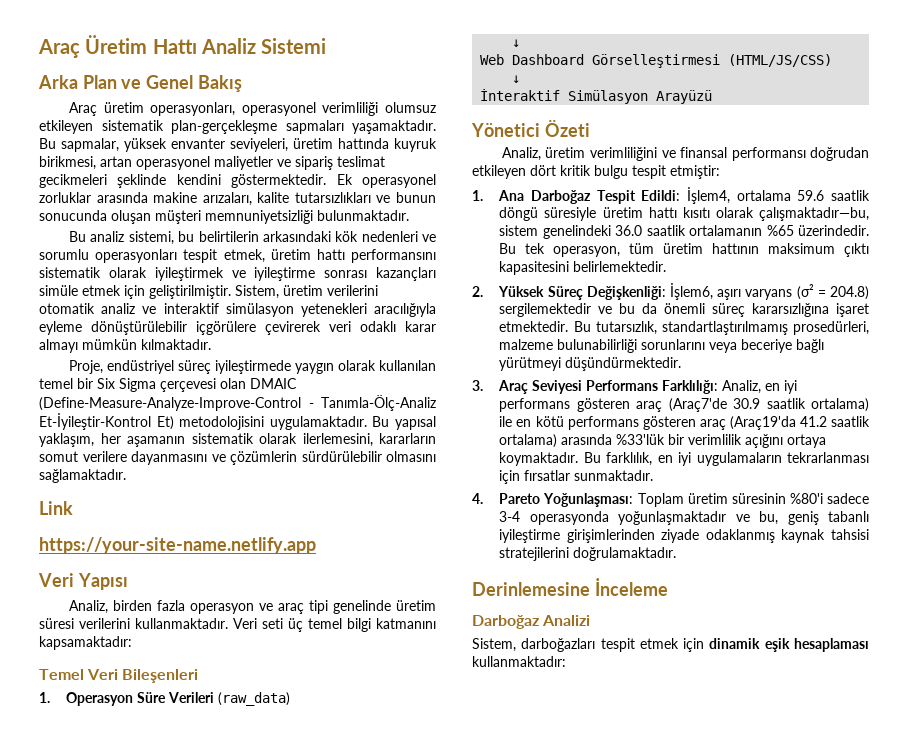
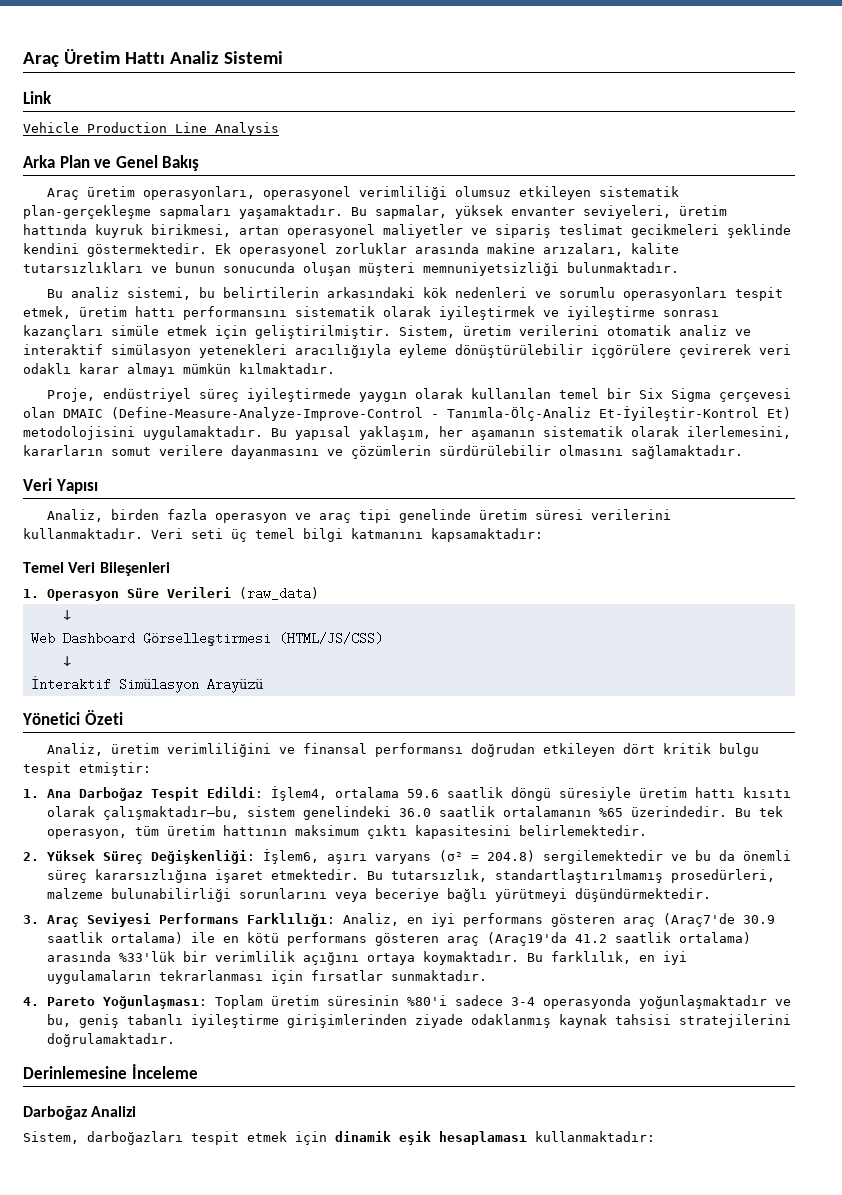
+ Link
+ Vehicle Production Line Analysis
- Link
- https://your-site-name.netlify.app

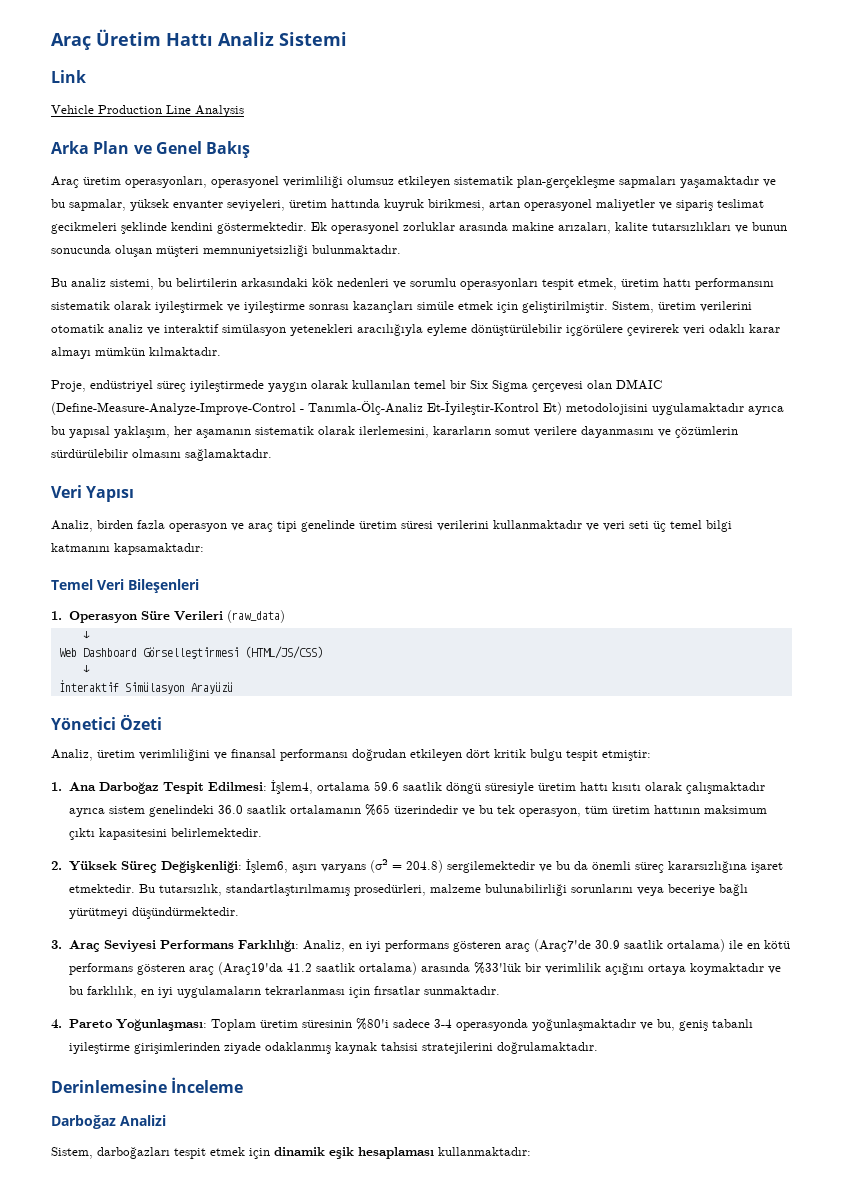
- Araç üretim operasyonları, operasyonel verimliliği olumsuz etkileyen sistematik plan-gerçekleşme sapmaları yaşamaktadır. Bu sapmalar, yüksek envanter seviyeleri, üretim hattında kuyruk birikmesi, artan operasyonel maliyetler ve sipariş teslimat gecikmeleri şeklinde kendini göstermektedir.
+ Araç üretim operasyonları, operasyonel verimliliği olumsuz etkileyen sistematik plan-gerçekleşme sapmaları yaşamaktadır ve bu sapmalar, yüksek envanter seviyeleri, üretim hattında kuyruk birikmesi, artan operasyonel maliyetler ve sipariş teslimat gecikmeleri şeklinde kendini göstermektedir.
- Proje, endüstriyel süreç iyileştirmede yaygın olarak kullanılan temel bir Six Sigma çerçevesi olan DMAIC (Define-Measure-Analyze-Improve-Control - Tanımla-Ölç-Analiz Et-İyileştir-Kontrol Et) metodolojisini uygulamaktadır. Bu yapısal yaklaşım, her aşamanın sistematik olarak ilerlemesini, kararların somut verilere dayanmasını ve çözümlerin sürdürülebilir olmasını sağlamaktadır.
+ Proje, endüstriyel süreç iyileştirmede yaygın olarak kullanılan temel bir Six Sigma çerçevesi olan DMAIC (Define-Measure-Analyze-Improve-Control - Tanımla-Ölç-Analiz Et-İyileştir-Kontrol Et) metodolojisini uygulamaktadır ayrıca bu yapısal yaklaşım, her aşamanın sistematik olarak ilerlemesini, kararların somut verilere dayanmasını ve çözümlerin sürdürülebilir olmasını sağlamaktadır.
- Analiz, birden fazla operasyon ve araç tipi genelinde üretim süresi verilerini kullanmaktadır. Veri seti üç temel bilgi katmanını kapsamaktadır:
+ Analiz, birden fazla operasyon ve araç tipi genelinde üretim süresi verilerini kullanmaktadır ve veri seti üç temel bilgi katmanını kapsamaktadır:
- 1. Ana Darboğaz Tespit Edildi: İşlem4, ortalama 59.6 saatlik döngü süresiyle üretim hattı kısıtı olarak çalışmaktadır—bu, sistem genelindeki 36.0 saatlik ortalamanın %65 üzerindedir. Bu tek operasyon, tüm üretim hattının maksimum çıktı kapasitesini belirlemektedir.
+ 1. Ana Darboğaz Tespit Edilmesi: İşlem4, ortalama 59.6 saatlik döngü süresiyle üretim hattı kısıtı olarak çalışmaktadır ayrıca sistem genelindeki 36.0 saatlik ortalamanın %65 üzerindedir ve bu tek operasyon, tüm üretim hattının maksimum çıktı kapasitesini belirlemektedir.
- 3. Araç Seviyesi Performans Farklılığı: Analiz, en iyi performans gösteren araç (Araç7'de 30.9 saatlik ortalama) ile en kötü performans gösteren araç (Araç19'da 41.2 saatlik ortalama) arasında %33'lük bir verimlilik açığını ortaya koymaktadır. Bu farklılık, en iyi uygulamaların tekrarlanması için fırsatlar sunmaktadır.
+ 3. Araç Seviyesi Performans Farklılığı: Analiz, en iyi performans gösteren araç (Araç7'de 30.9 saatlik ortalama) ile en kötü performans gösteren araç (Araç19'da 41.2 saatlik ortalama) arasında %33'lük bir verimlilik açığını ortaya koymaktadır ve bu farklılık, en iyi uygulamaların tekrarlanması için fırsatlar sunmaktadır.

